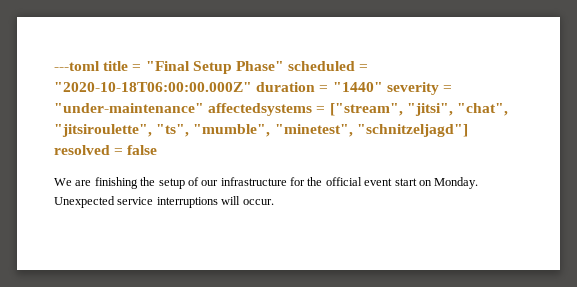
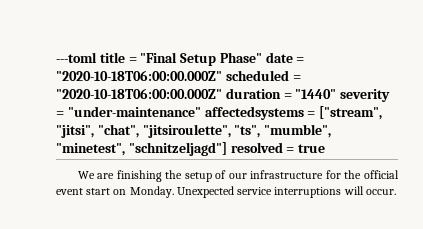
- ---toml title = "Final Setup Phase" scheduled = "2020-10-18T06:00:00.000Z" duration = "1440" severity = "under-maintenance" affectedsystems = ["stream", "jitsi", "chat", "jitsiroulette", "ts", "mumble", "minetest", "schnitzeljagd"] resolved = false
+ ---toml title = "Final Setup Phase" date = "2020-10-18T06:00:00.000Z" scheduled = "2020-10-18T06:00:00.000Z" duration = "1440" severity = "under-maintenance" affectedsystems = ["stream", "jitsi", "chat", "jitsiroulette", "ts", "mumble", "minetest", "schnitzeljagd"] resolved = true

